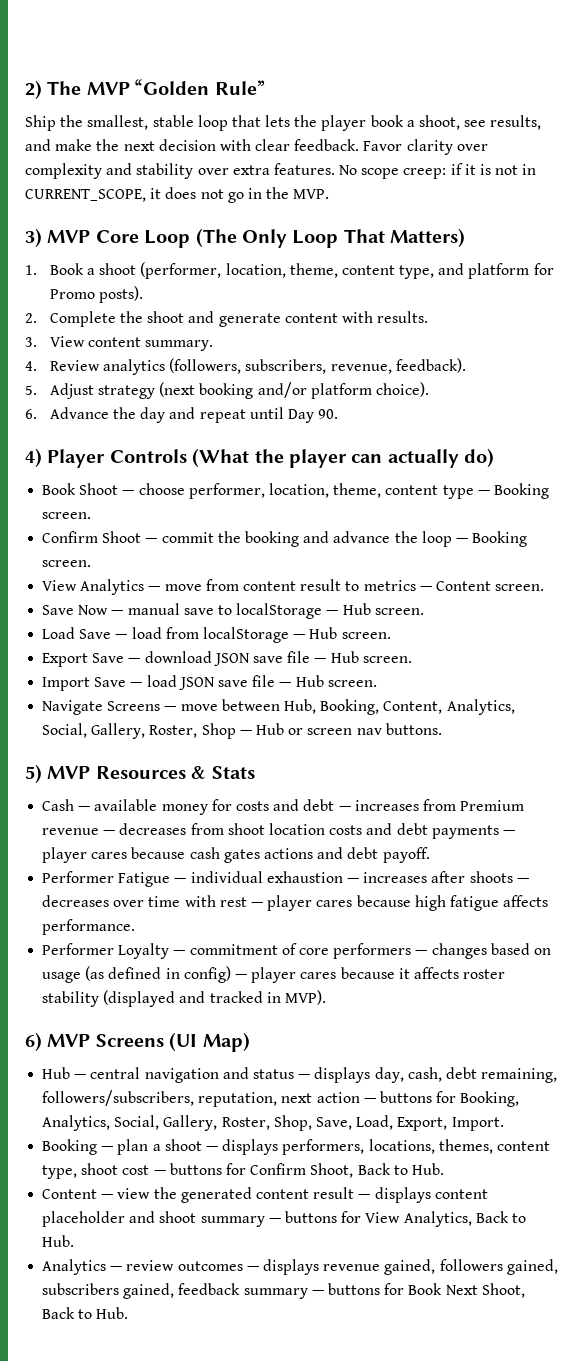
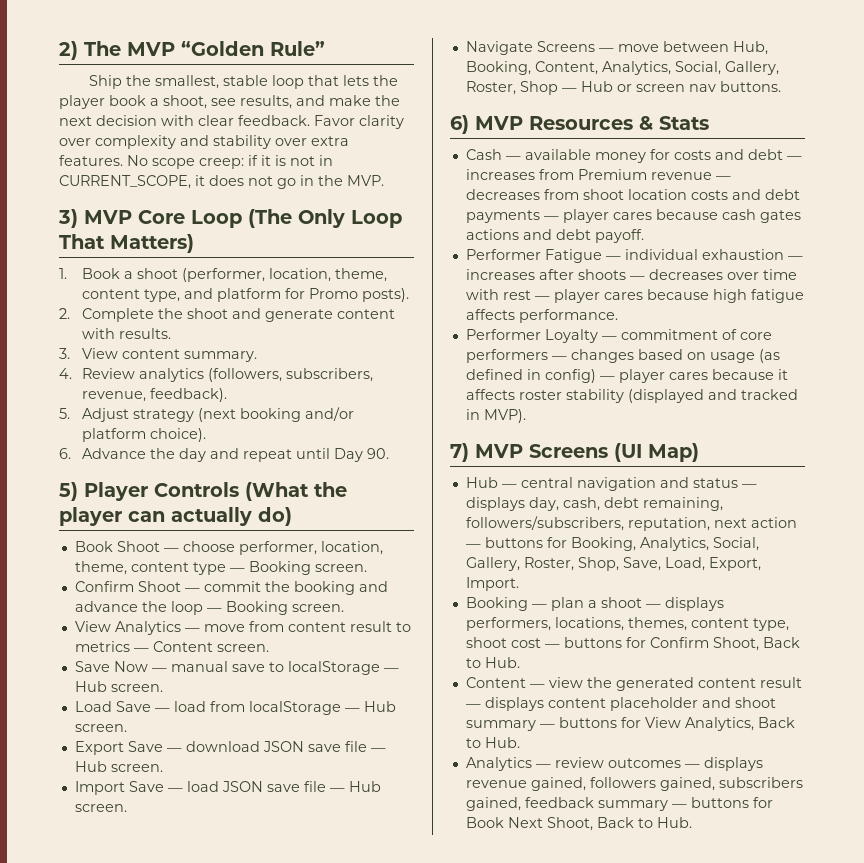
- 4) Player Controls (What the player can actually do)
+ 5) Player Controls (What the player can actually do)
- 5) MVP Resources & Stats
+ 6) MVP Resources & Stats
- 6) MVP Screens (UI Map)
+ 7) MVP Screens (UI Map)

